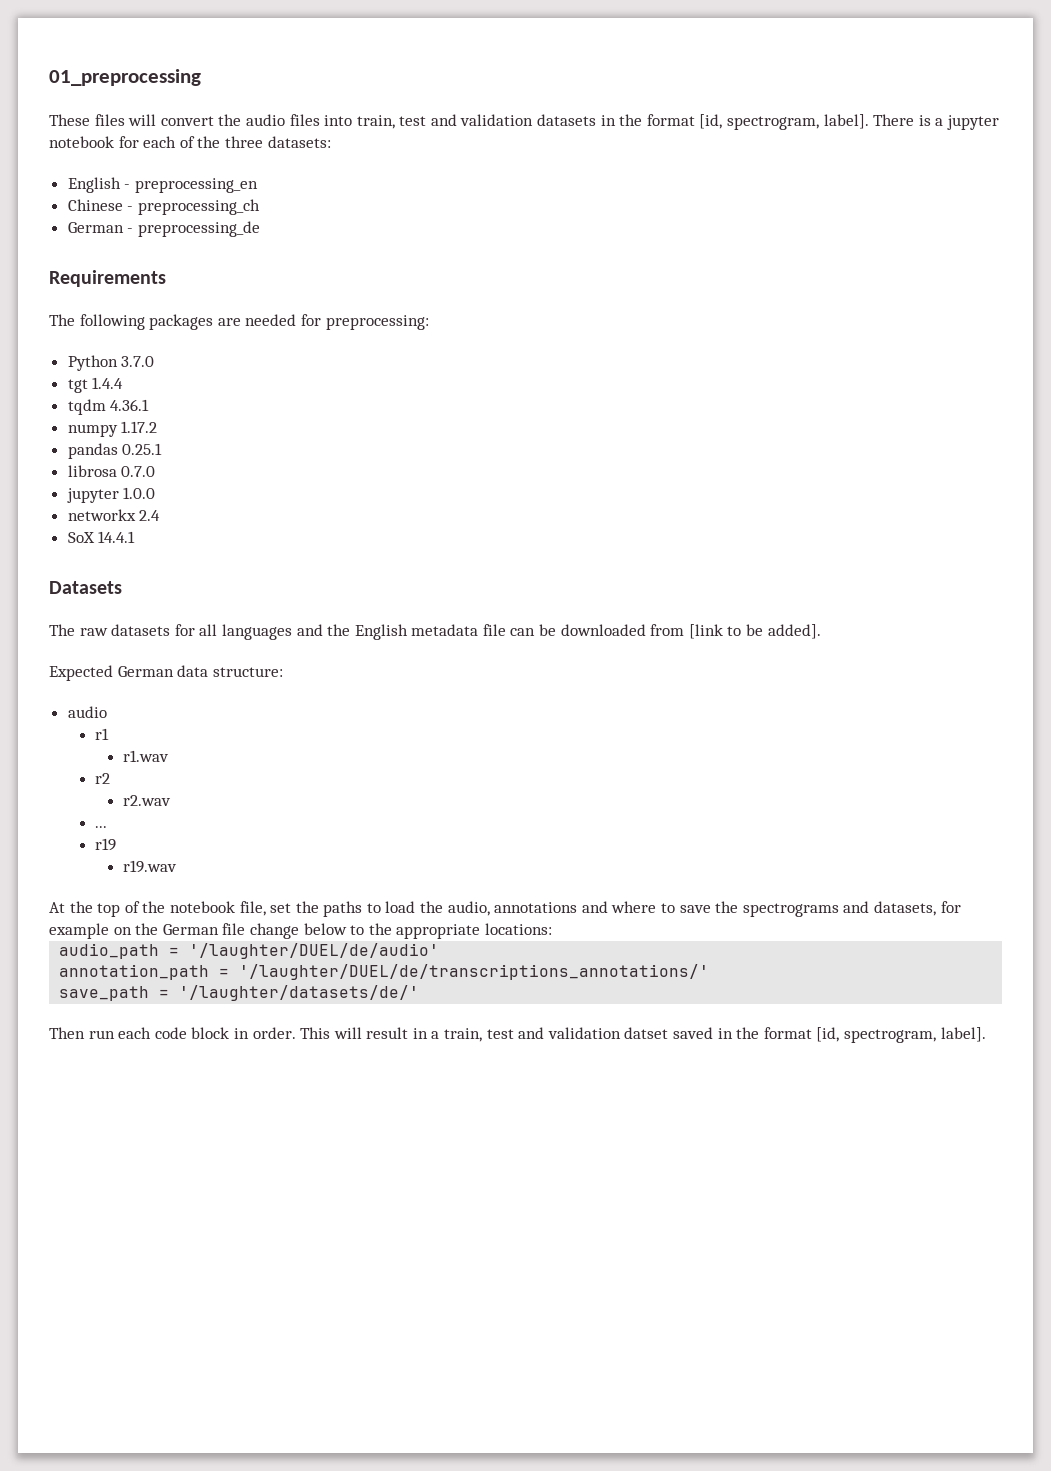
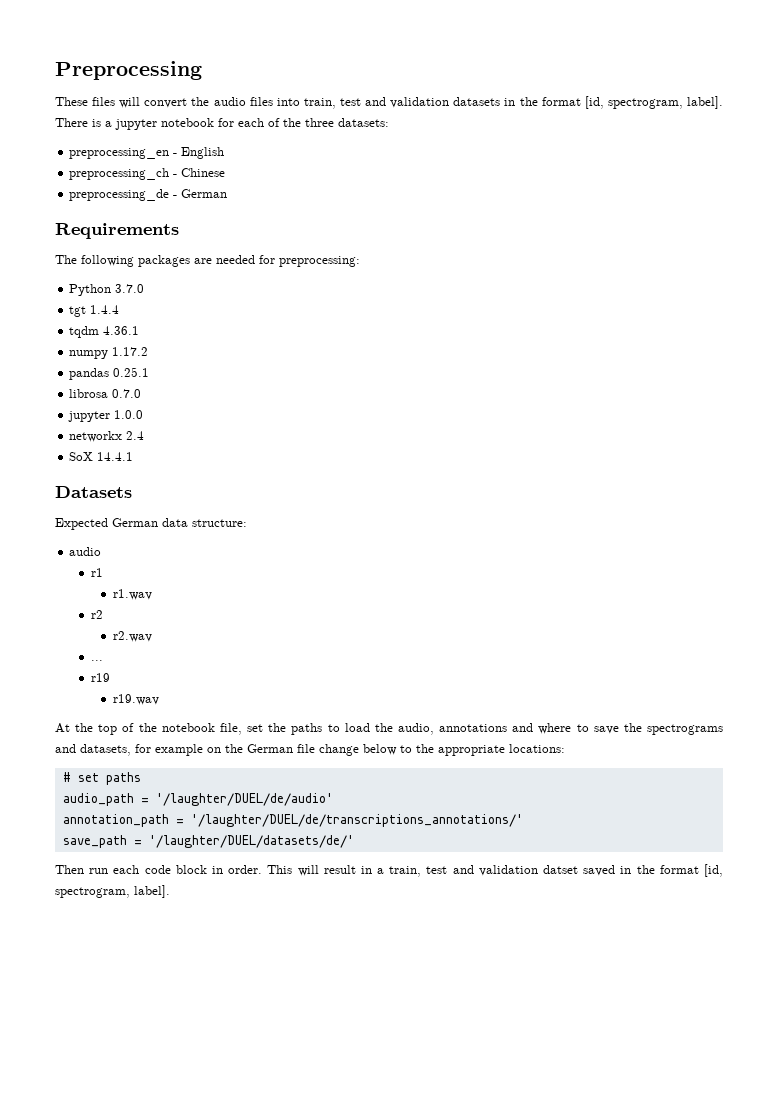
- 01_preprocessing
+ Preprocessing
- English - preprocessing_en
- Chinese - preprocessing_ch
- German - preprocessing_de
+ preprocessing_en - English
+ preprocessing_ch - Chinese
+ preprocessing_de - German
- The raw datasets for all languages and the English metadata file can be downloaded from [link to be added].
+ # set paths
- save_path = '/laughter/datasets/de/'
+ save_path = '/laughter/DUEL/datasets/de/'

